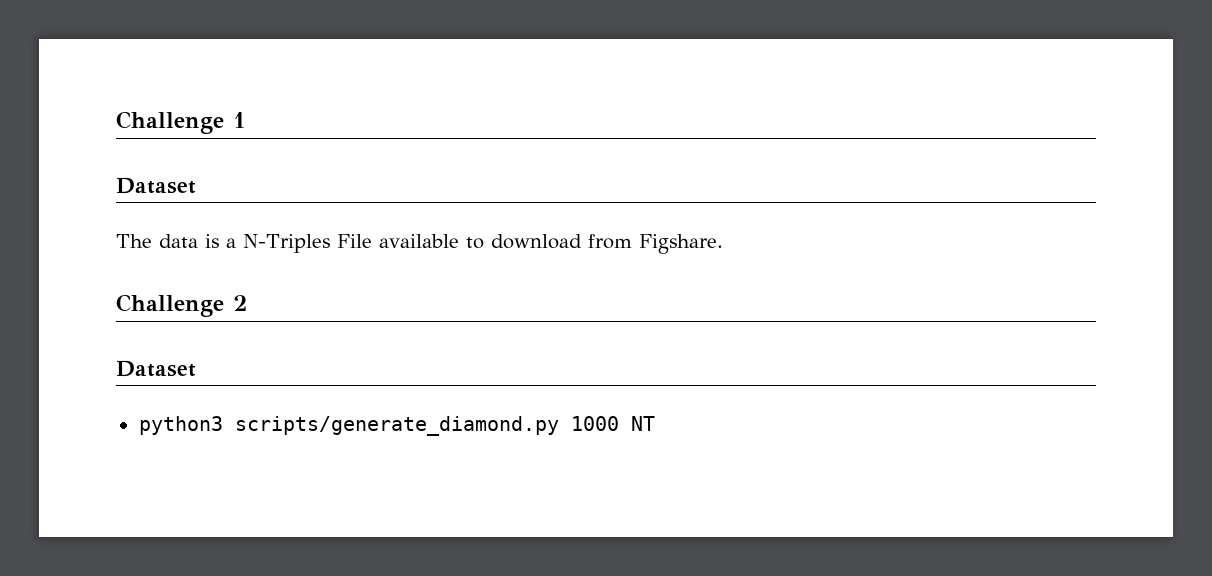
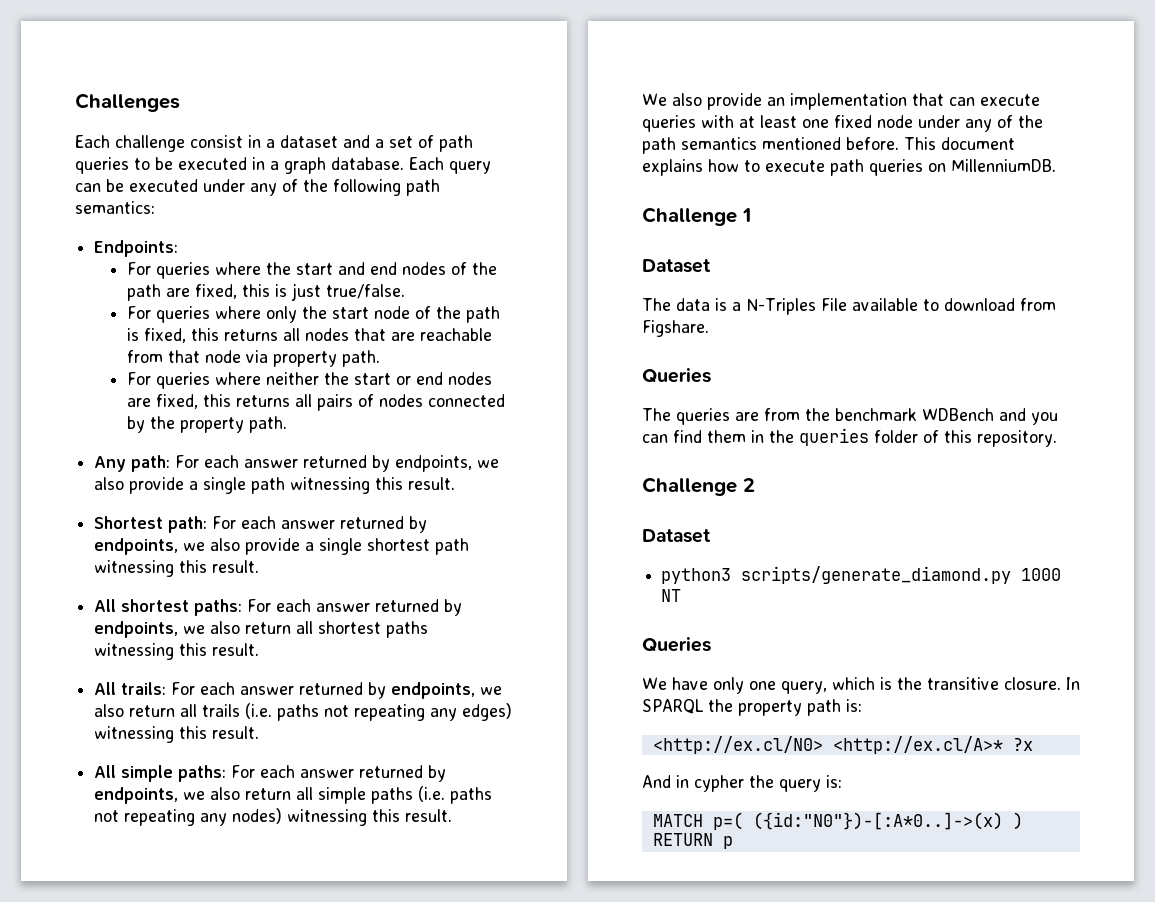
+ Challenges
+ Each challenge consist in a dataset and a set of path queries to be executed in a graph database. Each query can be executed under any of the following path semantics:
+ Endpoints:
+ For queries where the start and end nodes of the path are fixed, this is just true/false.
+ For queries where only the start node of the path is fixed, this returns all nodes that are reachable from that node via property path.
+ For queries where neither the start or end nodes are fixed, this returns all pairs of nodes connected by the property path.
+ Any path: For each answer returned by endpoints, we also provide a single path witnessing this result.
+ Shortest path: For each answer returned by endpoints, we also provide a single shortest path witnessing this result.
+ All shortest paths: For each answer returned by endpoints, we also return all shortest paths witnessing this result.
+ All trails: For each answer returned by endpoints, we also return all trails (i.e. paths not repeating any edges) witnessing this result.
+ All simple paths: For each answer returned by endpoints, we also return all simple paths (i.e. paths not repeating any nodes) witnessing this result.
+ We also provide an implementation that can execute queries with at least one fixed node under any of the path semantics mentioned before. This document explains how to execute path queries on MillenniumDB.
  The data is a N-Triples File available to download from Figshare.
+ Queries
+ The queries are from the benchmark WDBench and you can find them in the queries folder of this repository.
  python3 scripts/generate_diamond.py 1000 NT
+ Queries
+ We have only one query, which is the transitive closure. In SPARQL the property path is:
+ <http://ex.cl/N0> <http://ex.cl/A>* ?x
+ And in cypher the query is:
+ MATCH p=( ({id:"N0"})-[:A*0..]->(x) ) RETURN p

